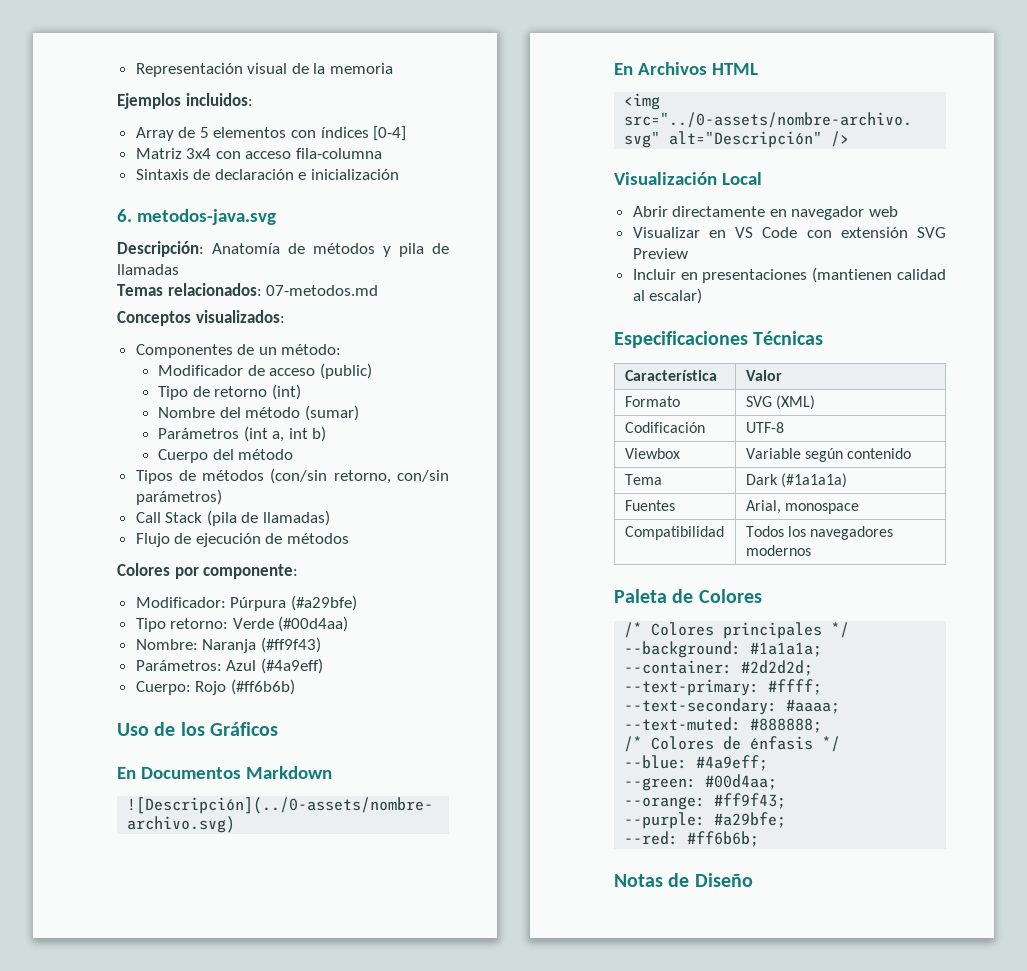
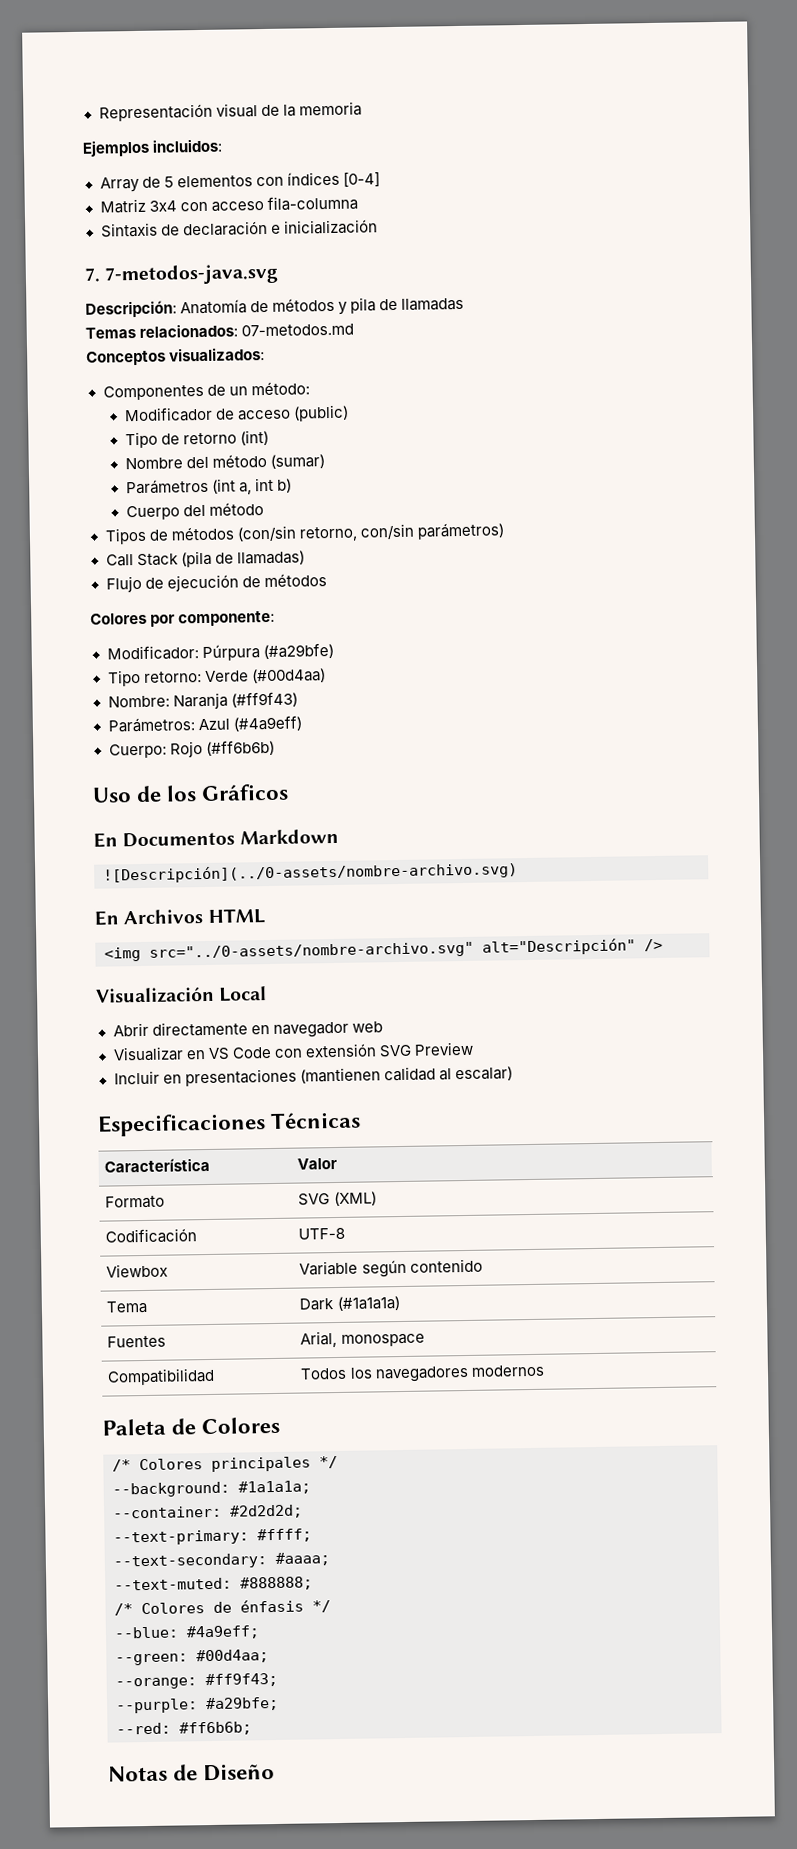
- 6. metodos-java.svg
+ 7. 7-metodos-java.svg

